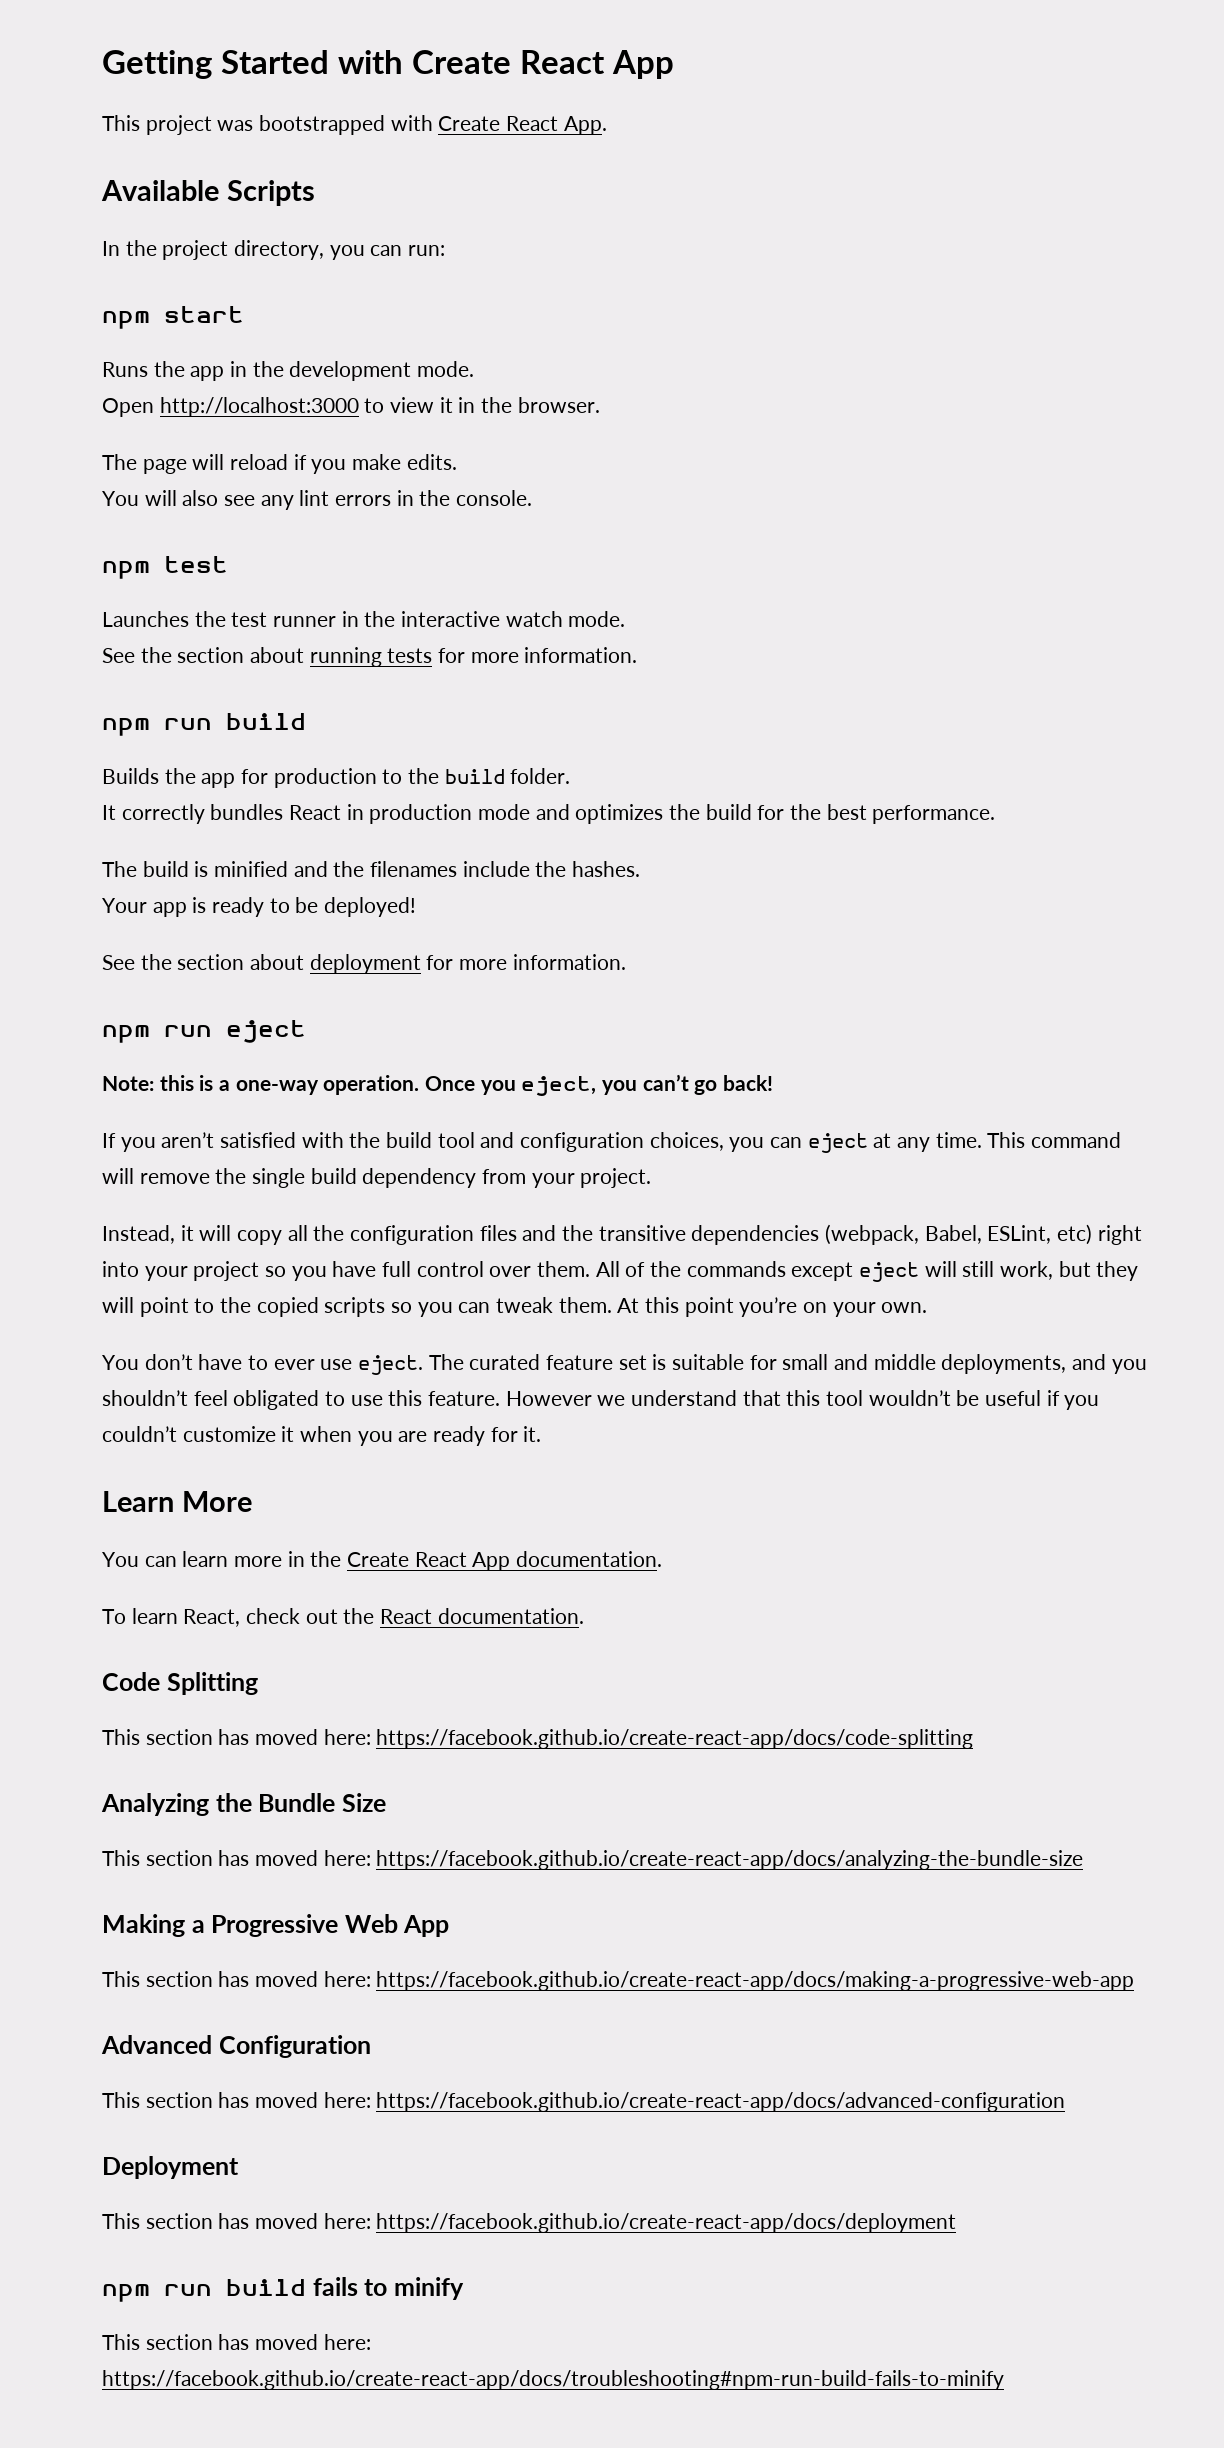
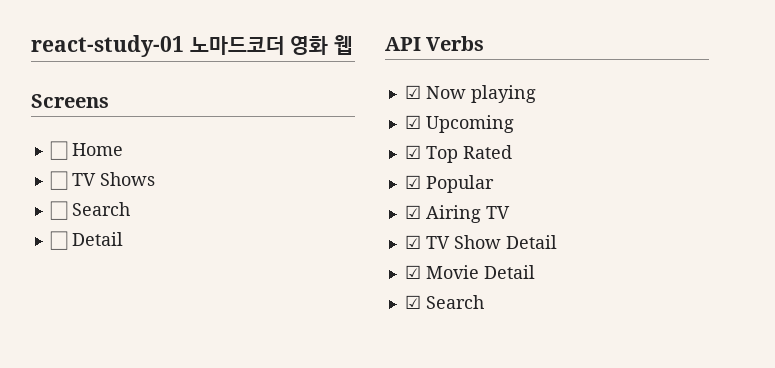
- Getting Started with Create React App
- This project was bootstrapped with Create React App.
- Available Scripts
- In the project directory, you can run:
- npm start
- Runs the app in the development mode.
- Open http://localhost:3000 to view it in the browser.
- The page will reload if you make edits.
- You will also see any lint errors in the console.
- npm test
- Launches the test runner in the interactive watch mode.
- See the section about running tests for more information.
- npm run build
- Builds the app for production to the build folder.
- It correctly bundles React in production mode and optimizes the build for the best performance.
- The build is minified and the filenames include the hashes.
- Your app is ready to be deployed!
- See the section about deployment for more information.
- npm run eject
- Note: this is a one-way operation. Once you eject, you can’t go back!
- If you aren’t satisfied with the build tool and configuration choices, you can eject at any time. This command will remove the single build dependency from your project.
- Instead, it will copy all the configuration files and the transitive dependencies (webpack, Babel, ESLint, etc) right into your project so you have full control over them. All of the commands except eject will still work, but they will point to the copied scripts so you can tweak them. At this point you’re on your own.
- You don’t have to ever use eject. The curated feature set is suitable for small and middle deployments, and you shouldn’t feel obligated to use this feature. However we understand that this tool wouldn’t be useful if you couldn’t customize it when you are ready for it.
- Learn More
- You can learn more in the Create React App documentation.
- To learn React, check out the React documentation.
- Code Splitting
- This section has moved here: https://facebook.github.io/create-react-app/docs/code-splitting
- Analyzing the Bundle Size
- This section has moved here: https://facebook.github.io/create-react-app/docs/analyzing-the-bundle-size
- Making a Progressive Web App
- This section has moved here: https://facebook.github.io/create-react-app/docs/making-a-progressive-web-app
- Advanced Configuration
- This section has moved here: https://facebook.github.io/create-react-app/docs/advanced-configuration
- Deployment
- This section has moved here: https://facebook.github.io/create-react-app/docs/deployment
- npm run build fails to minify
- This section has moved here: https://facebook.github.io/create-react-app/docs/troubleshooting#npm-run-build-fails-to-minify
+ react-study-01 노마드코더 영화 웹
+ Screens
+ ☐ Home
+ ☐ TV Shows
+ ☐ Search
+ ☐ Detail
+ API Verbs
+ ☑ Now playing
+ ☑ Upcoming
+ ☑ Top Rated
+ ☑ Popular
+ ☑ Airing TV
+ ☑ TV Show Detail
+ ☑ Movie Detail
+ ☑ Search

